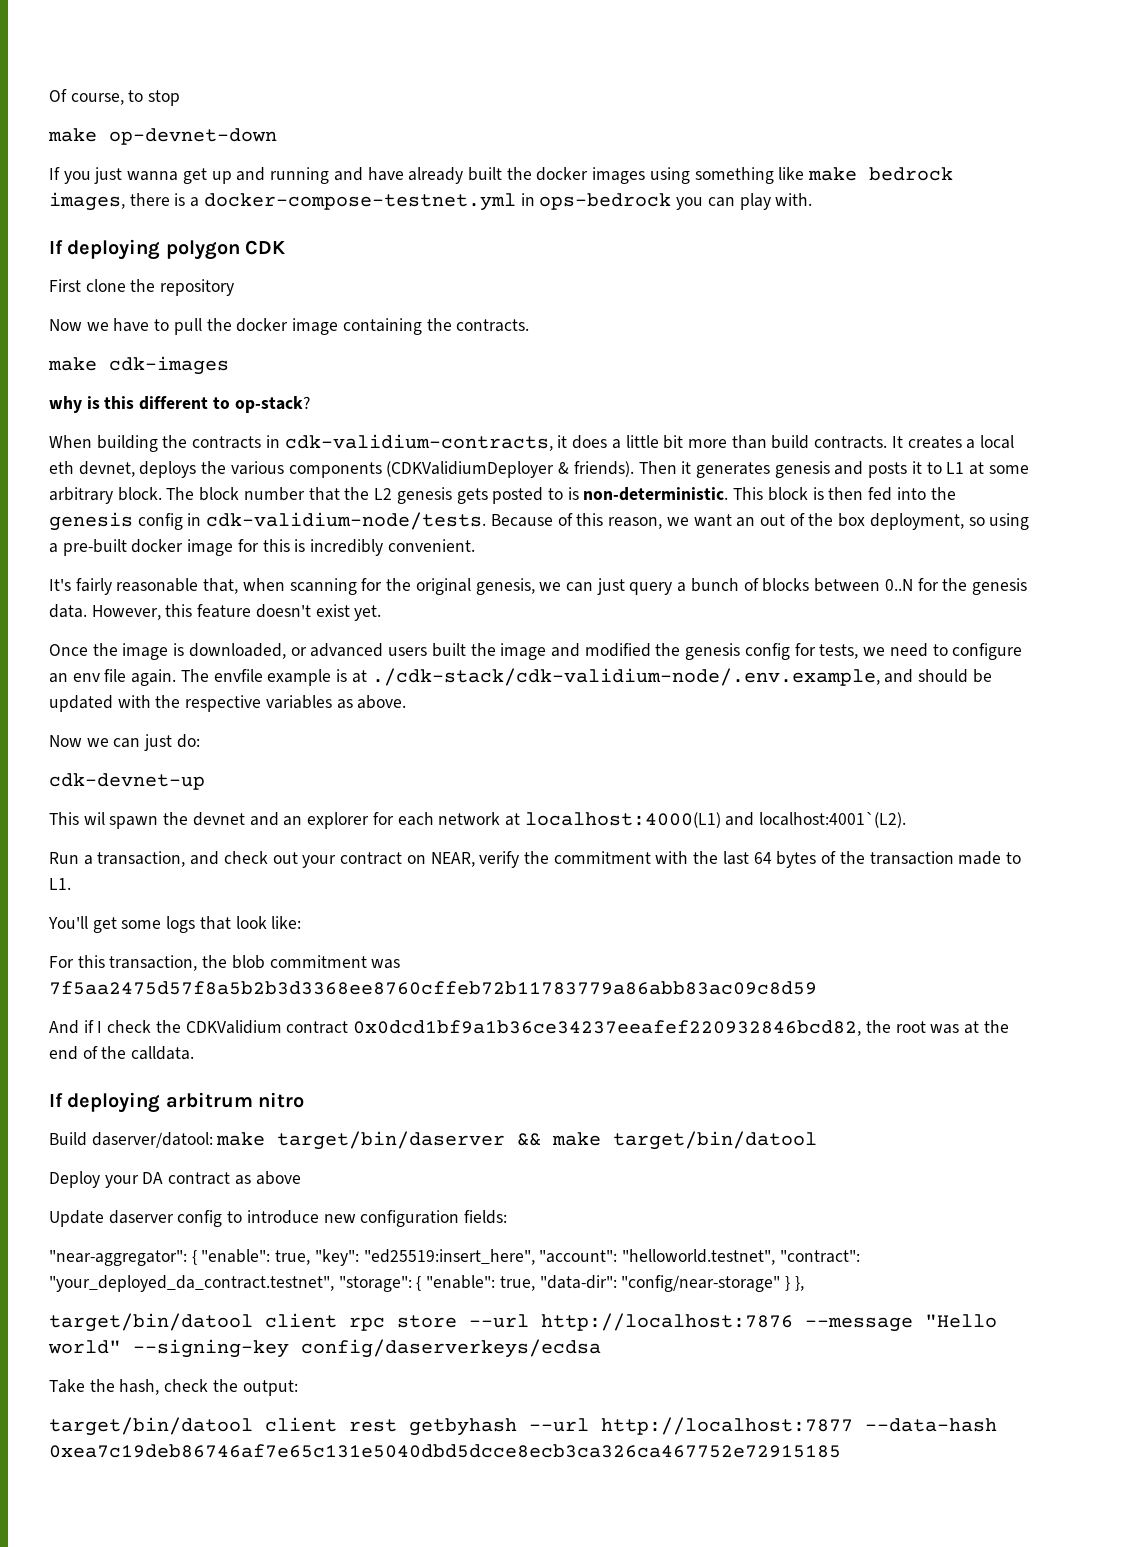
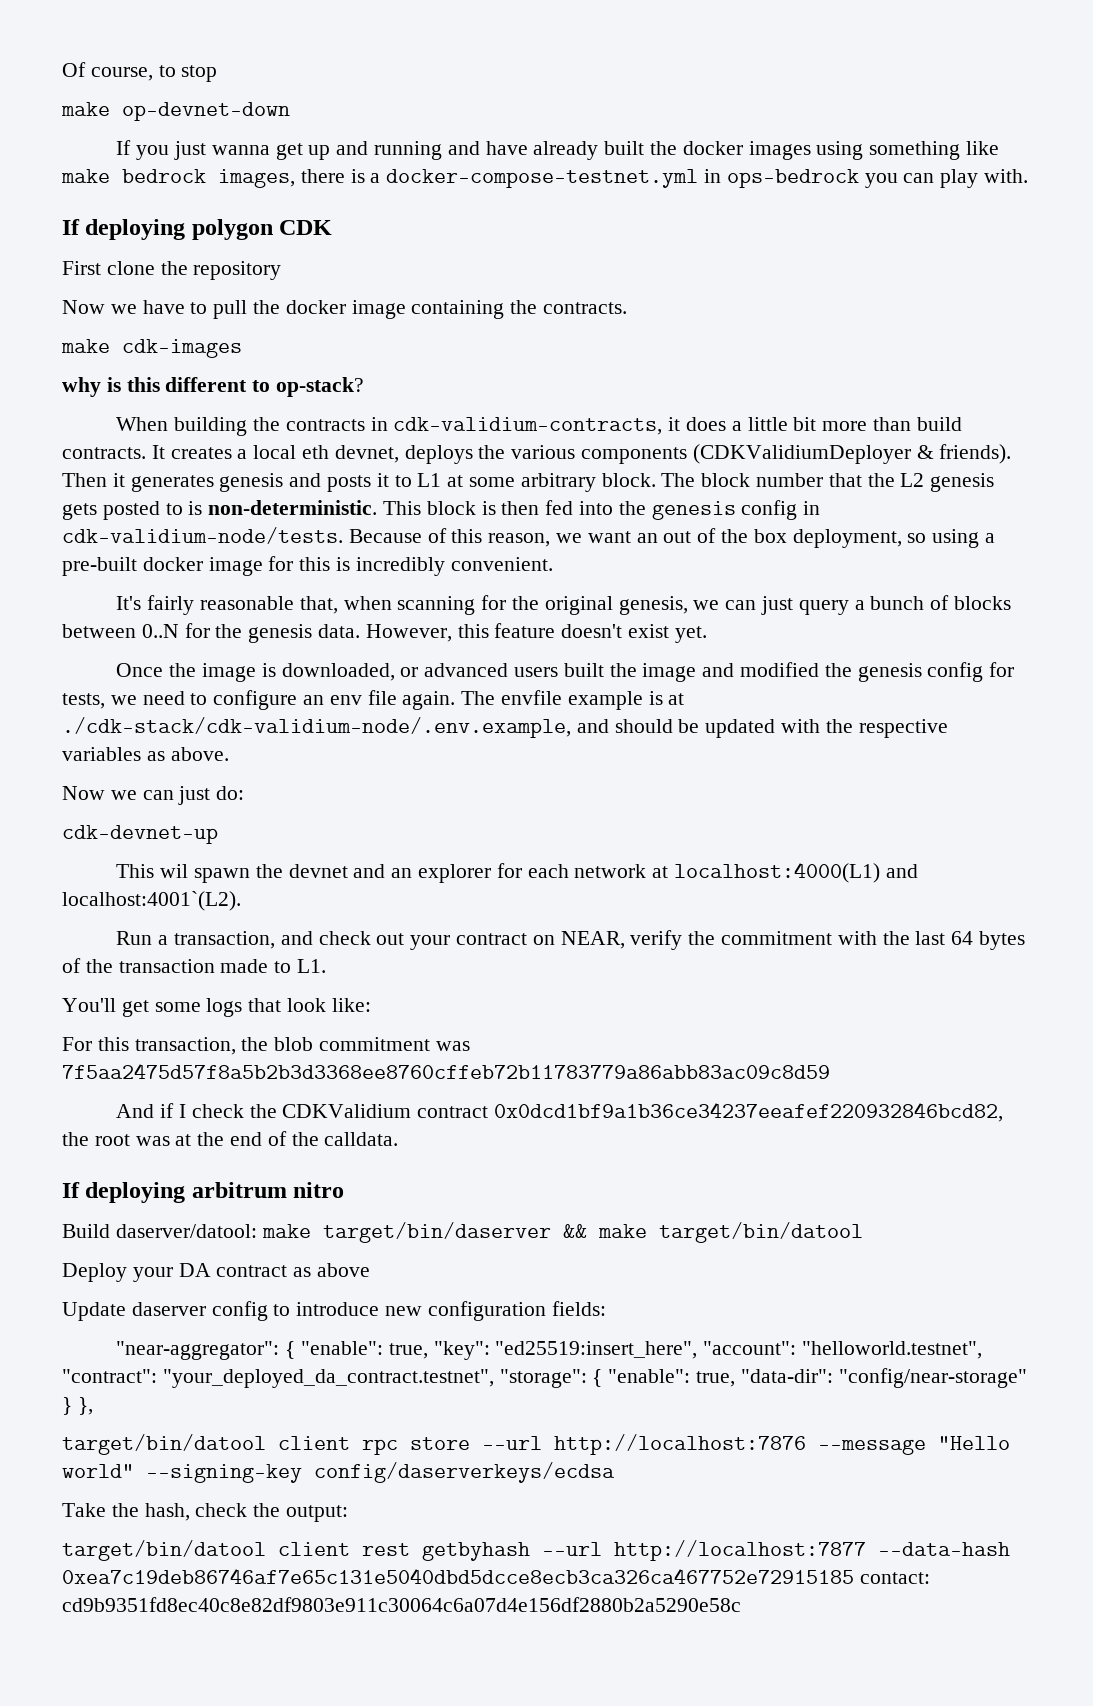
- target/bin/datool client rest getbyhash --url http://localhost:7877 --data-hash 0xea7c19deb86746af7e65c131e5040dbd5dcce8ecb3ca326ca467752e72915185
+ target/bin/datool client rest getbyhash --url http://localhost:7877 --data-hash 0xea7c19deb86746af7e65c131e5040dbd5dcce8ecb3ca326ca467752e72915185 contact: cd9b9351fd8ec40c8e82df9803e911c30064c6a07d4e156df2880b2a5290e58c

